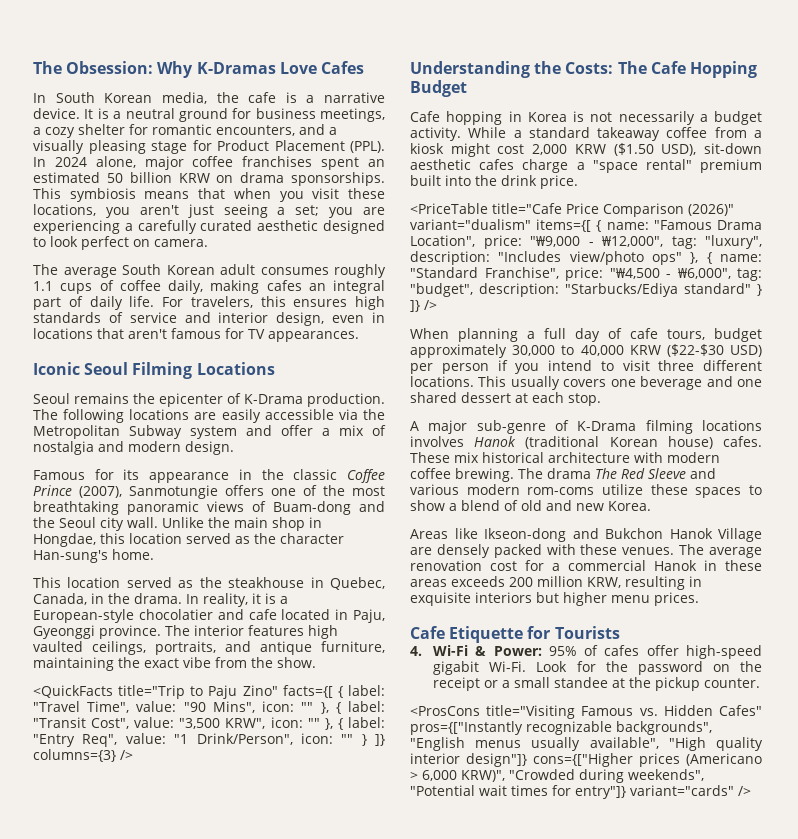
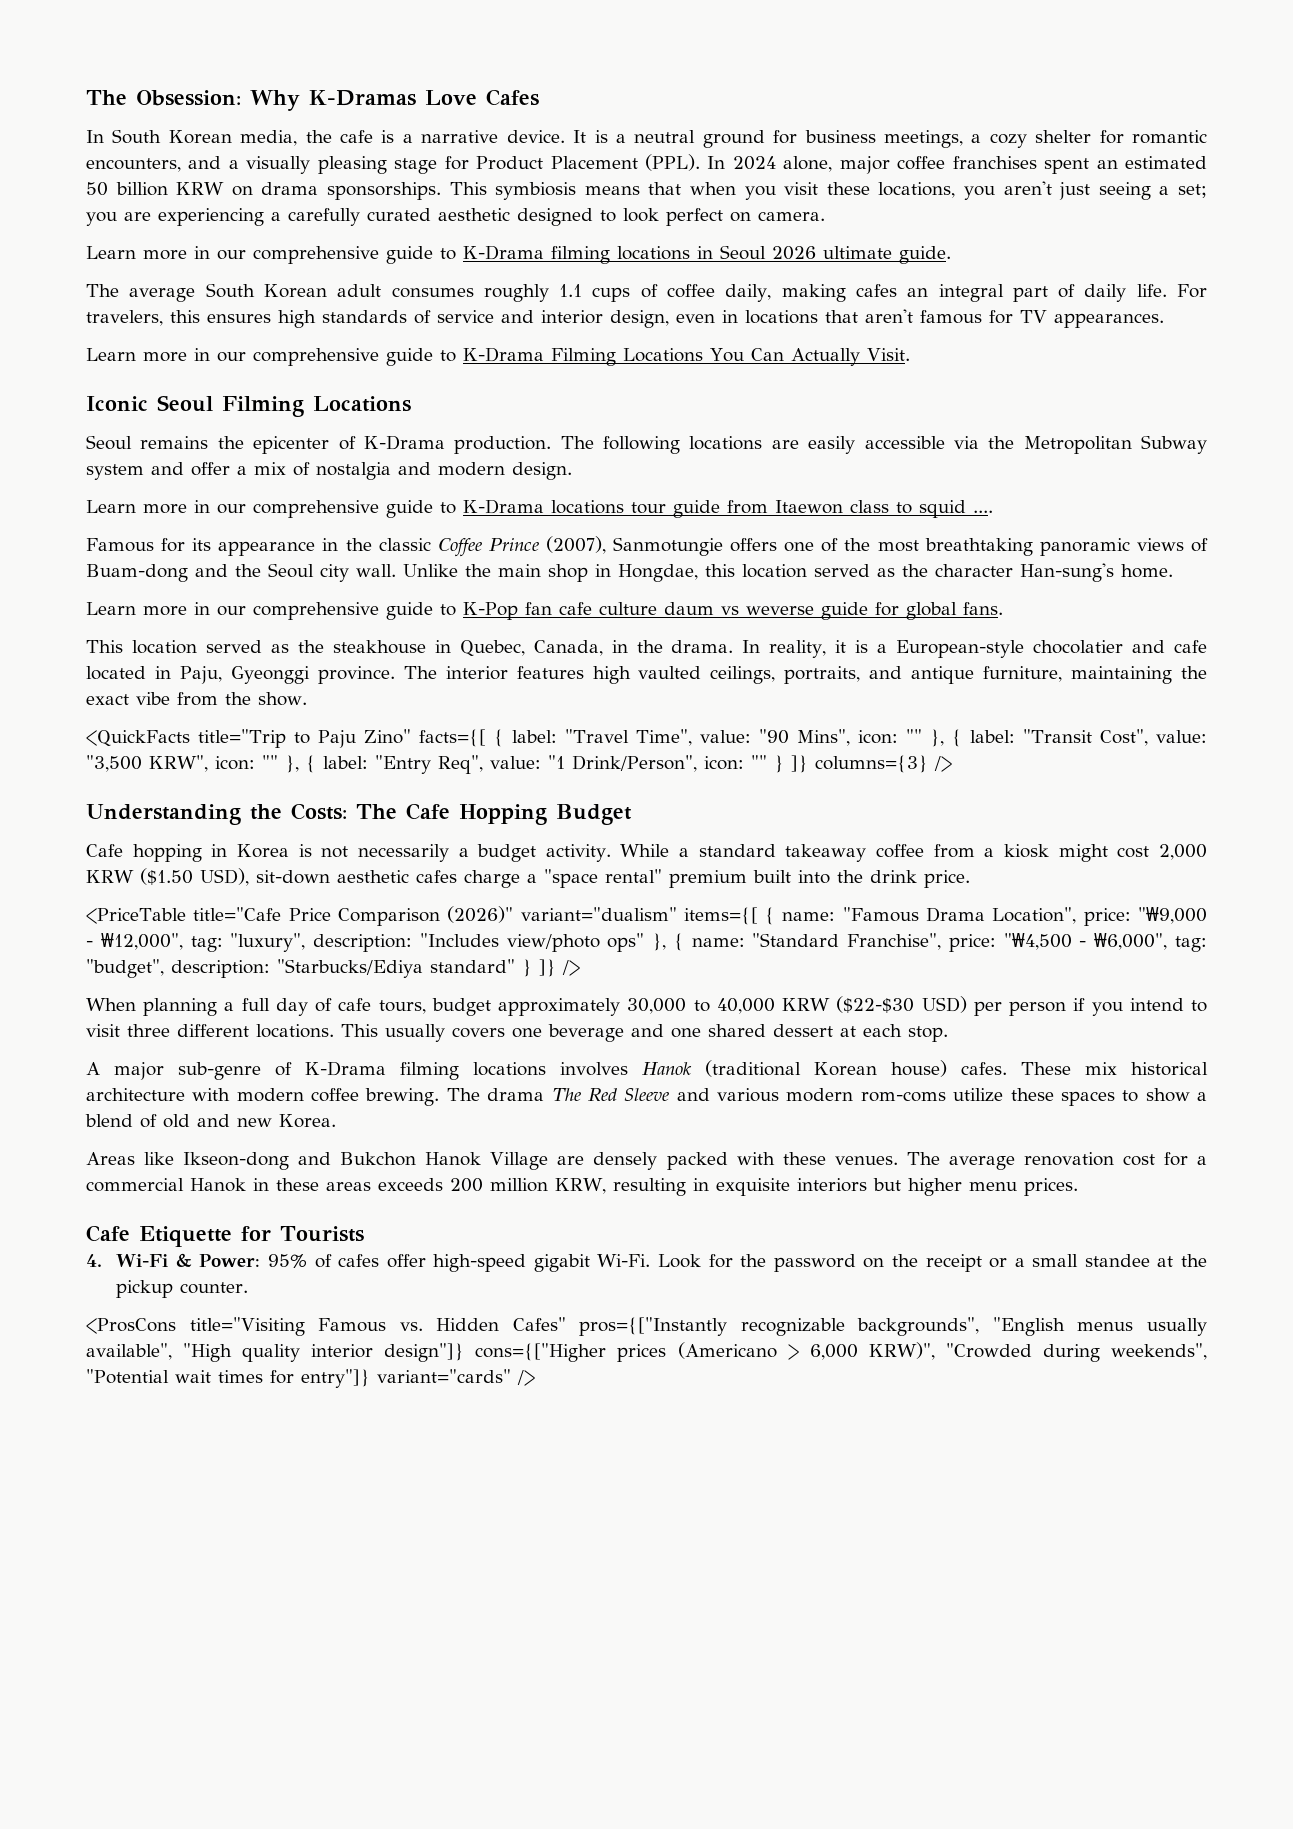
+ Learn more in our comprehensive guide to K-Drama filming locations in Seoul 2026 ultimate guide.
+ Learn more in our comprehensive guide to K-Drama Filming Locations You Can Actually Visit.
+ Learn more in our comprehensive guide to K-Drama locations tour guide from Itaewon class to squid ....
+ Learn more in our comprehensive guide to K-Pop fan cafe culture daum vs weverse guide for global fans.

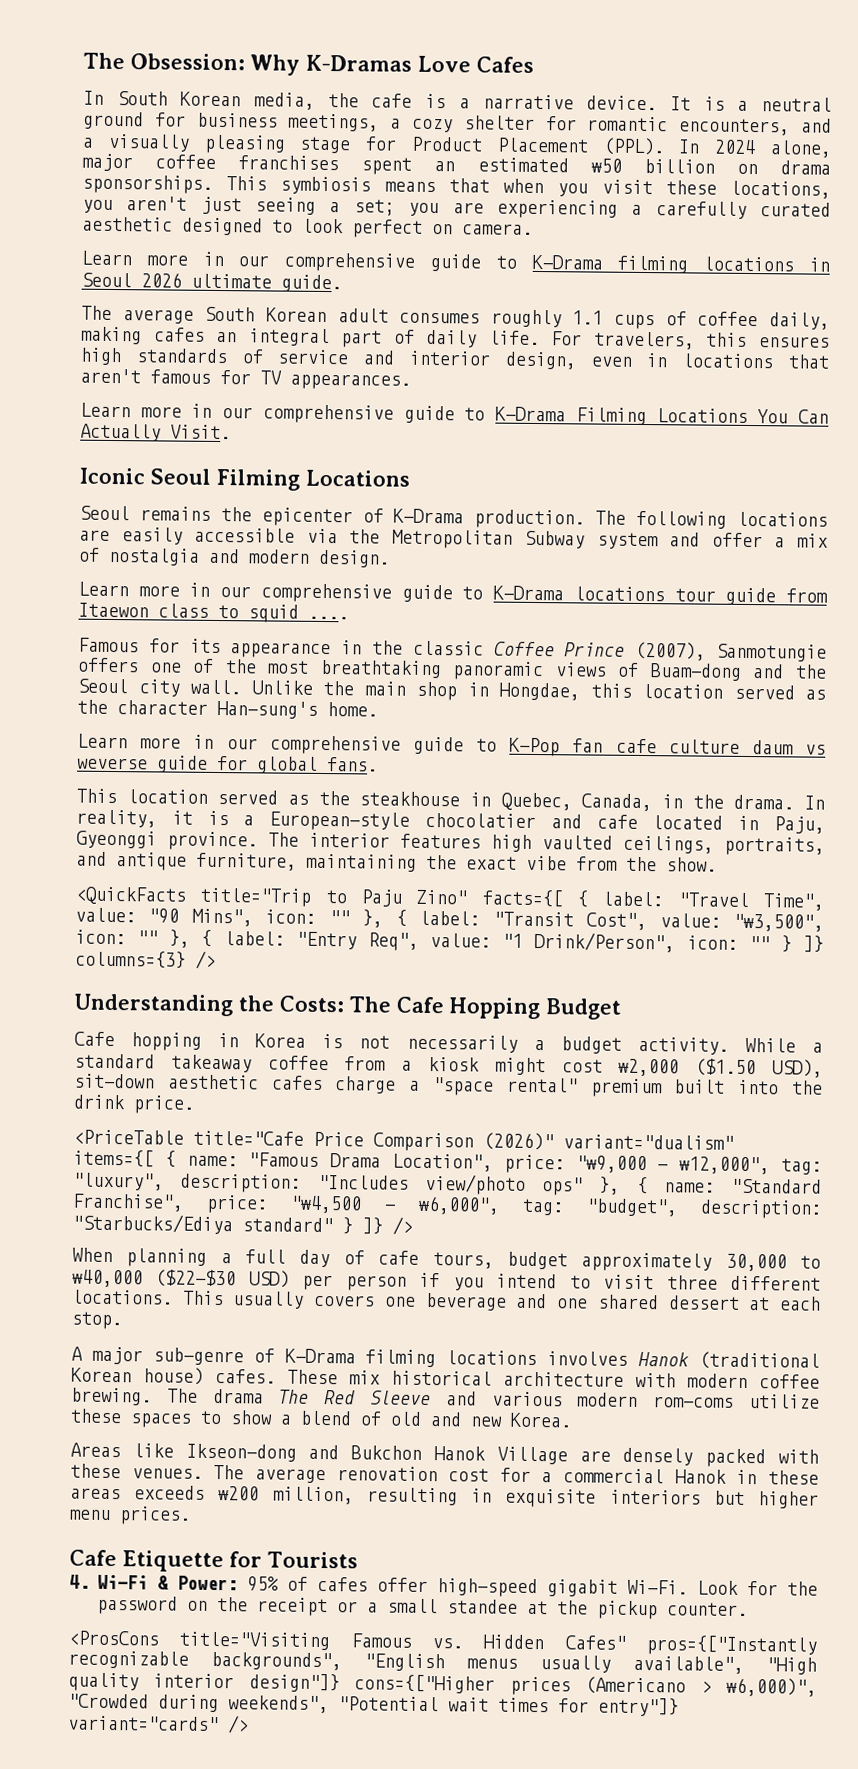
- In 2024 alone, major coffee franchises spent an estimated 50 billion KRW on drama sponsorships.
+ In 2024 alone, major coffee franchises spent an estimated ₩50 billion on drama sponsorships.
- <QuickFacts title="Trip to Paju Zino" facts={[ { label: "Travel Time", value: "90 Mins", icon: "" }, { label: "Transit Cost", value: "3,500 KRW", icon: "" }, { label: "Entry Req", value: "1 Drink/Person", icon: "" } ]} columns={3} />
+ <QuickFacts title="Trip to Paju Zino" facts={[ { label: "Travel Time", value: "90 Mins", icon: "" }, { label: "Transit Cost", value: "₩3,500", icon: "" }, { label: "Entry Req", value: "1 Drink/Person", icon: "" } ]} columns={3} />
- While a standard takeaway coffee from a kiosk might cost 2,000 KRW ($1.50 USD), sit-down aesthetic cafes charge a "space rental" premium built into the drink price.
+ While a standard takeaway coffee from a kiosk might cost ₩2,000 ($1.50 USD), sit-down aesthetic cafes charge a "space rental" premium built into the drink price.
- When planning a full day of cafe tours, budget approximately 30,000 to 40,000 KRW ($22-$30 USD) per person if you intend to visit three different locations.
+ When planning a full day of cafe tours, budget approximately 30,000 to ₩40,000 ($22-$30 USD) per person if you intend to visit three different locations.
- The average renovation cost for a commercial Hanok in these areas exceeds 200 million KRW, resulting in exquisite interiors but higher menu prices.
+ The average renovation cost for a commercial Hanok in these areas exceeds ₩200 million, resulting in exquisite interiors but higher menu prices.
- <ProsCons title="Visiting Famous vs. Hidden Cafes" pros={["Instantly recognizable backgrounds", "English menus usually available", "High quality interior design"]} cons={["Higher prices (Americano > 6,000 KRW)", "Crowded during weekends", "Potential wait times for entry"]} variant="cards" />
+ <ProsCons title="Visiting Famous vs. Hidden Cafes" pros={["Instantly recognizable backgrounds", "English menus usually available", "High quality interior design"]} cons={["Higher prices (Americano > ₩6,000)", "Crowded during weekends", "Potential wait times for entry"]} variant="cards" />

